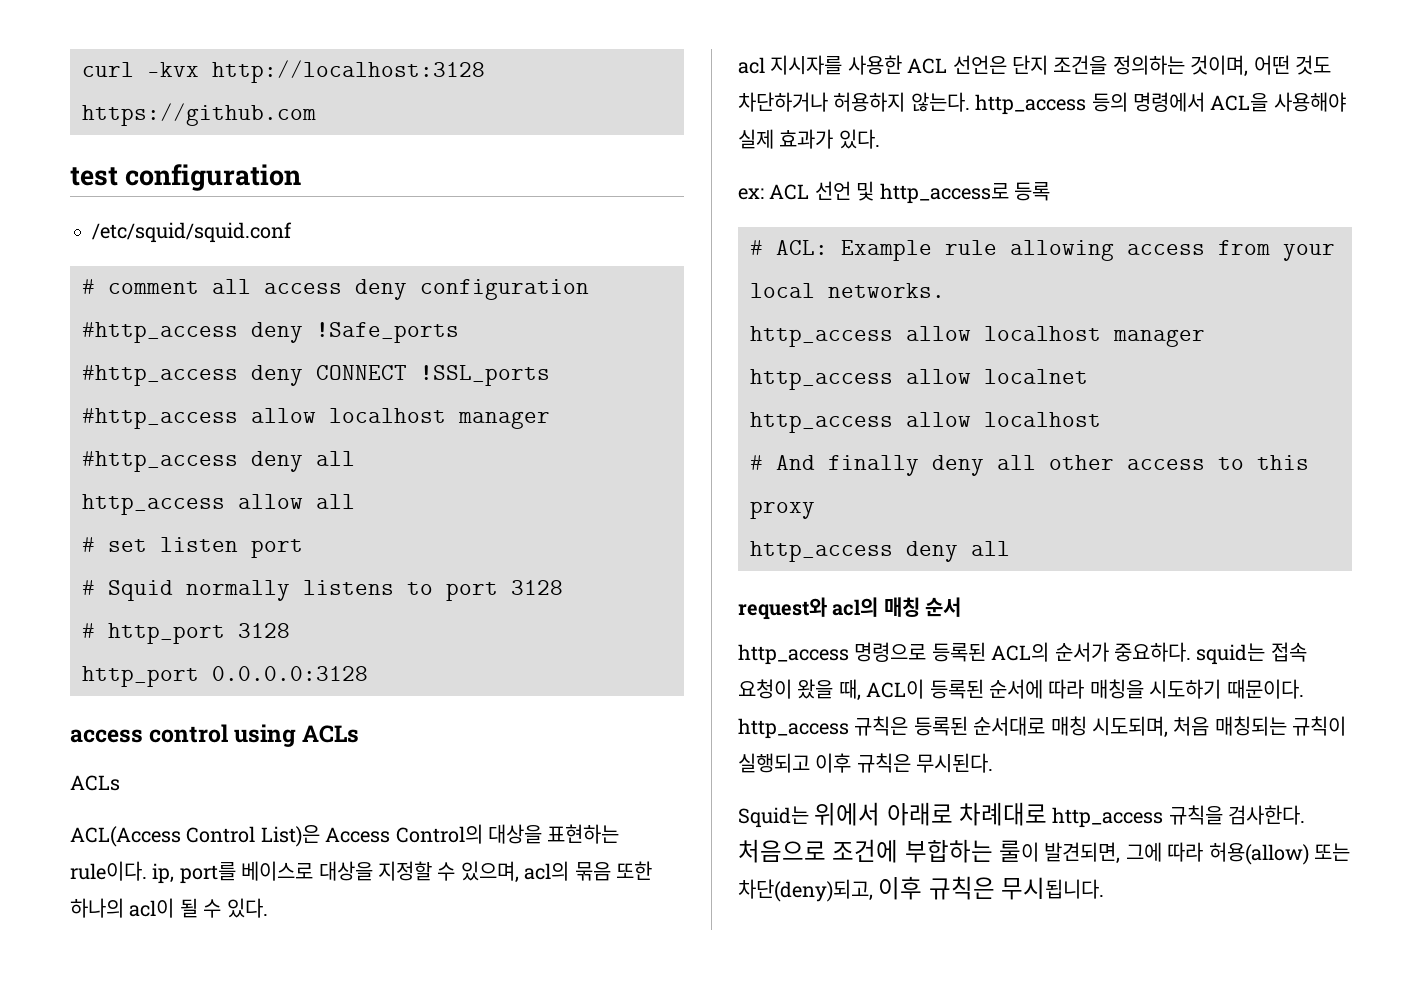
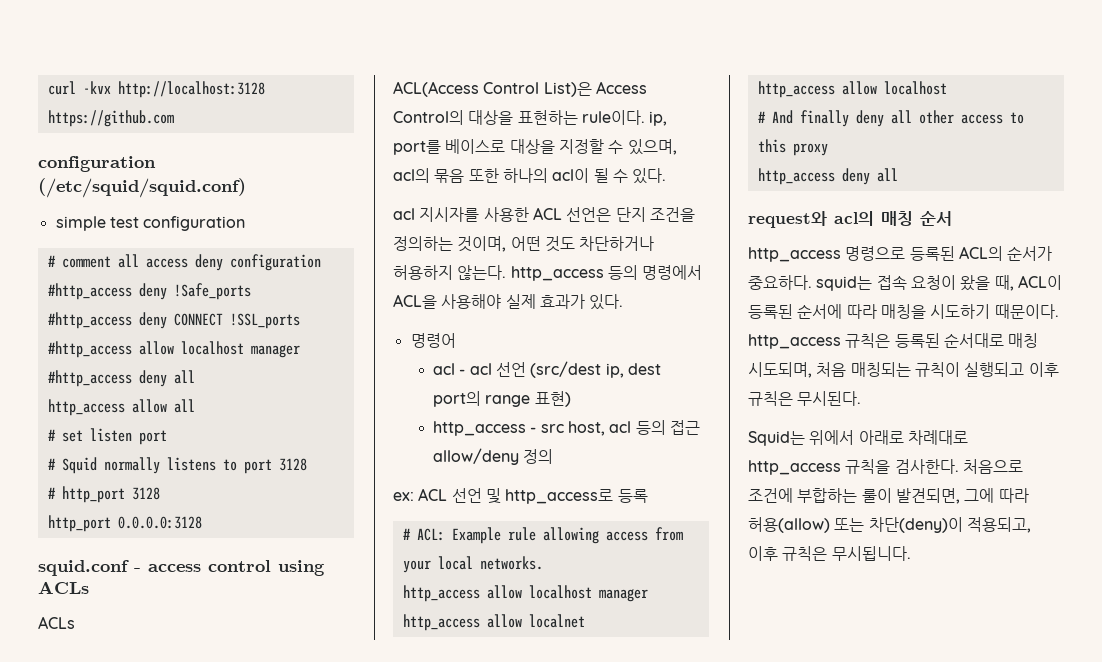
- test configuration
+ configuration (/etc/squid/squid.conf)
+ simple test configuration
- /etc/squid/squid.conf
- access control using ACLs
+ squid.conf - access control using ACLs
+ 명령어
+ acl - acl 선언 (src/dest ip, dest port의 range 표현)
+ http_access - src host, acl 등의 접근 allow/deny 정의
- 처음으로 조건에 부합하는 룰이 발견되면, 그에 따라 허용(allow) 또는 차단(deny)되고, 이후 규칙은 무시됩니다.
+ 처음으로 조건에 부합하는 룰이 발견되면, 그에 따라 허용(allow) 또는 차단(deny)이 적용되고, 이후 규칙은 무시됩니다.

